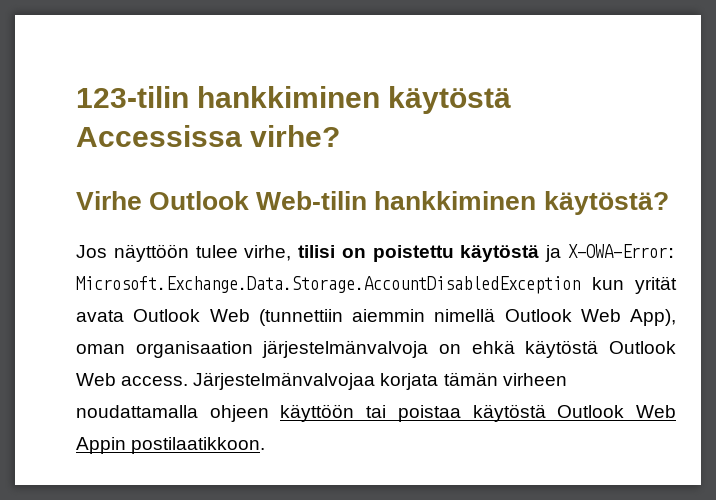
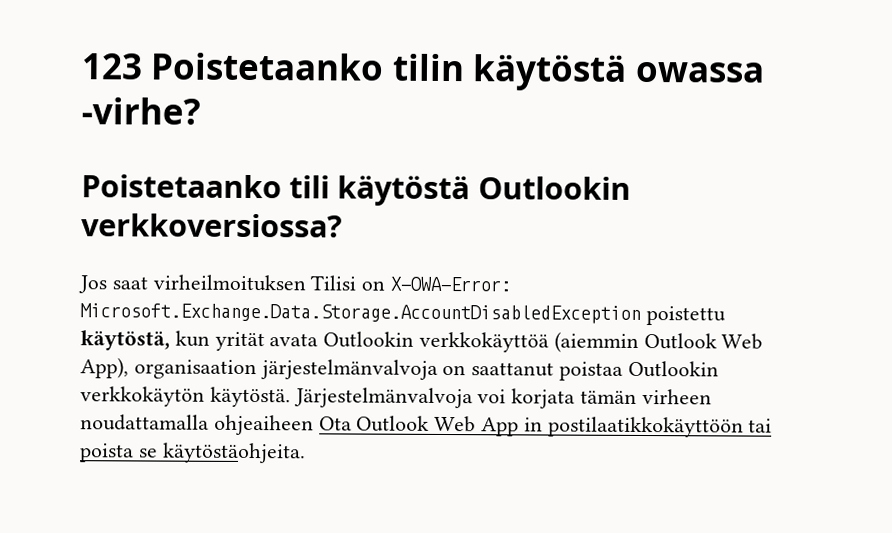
- 123-tilin hankkiminen käytöstä Accessissa virhe?
- Virhe Outlook Web-tilin hankkiminen käytöstä?
- Jos näyttöön tulee virhe, tilisi on poistettu käytöstä ja X-OWA-Error: Microsoft.Exchange.Data.Storage.AccountDisabledException kun yrität avata Outlook Web (tunnettiin aiemmin nimellä Outlook Web App), oman organisaation järjestelmänvalvoja on ehkä käytöstä Outlook Web access. Järjestelmänvalvojaa korjata tämän virheen noudattamalla ohjeen käyttöön tai poistaa käytöstä Outlook Web Appin postilaatikkoon.
+ 123 Poistetaanko tilin käytöstä owassa -virhe?
+ Poistetaanko tili käytöstä Outlookin verkkoversiossa?
+ Jos saat virheilmoituksen Tilisi on X-OWA-Error: Microsoft.Exchange.Data.Storage.AccountDisabledException poistettu käytöstä, kun yrität avata Outlookin verkkokäyttöä (aiemmin Outlook Web App), organisaation järjestelmänvalvoja on saattanut poistaa Outlookin verkkokäytön käytöstä. Järjestelmänvalvoja voi korjata tämän virheen noudattamalla ohjeaiheen Ota Outlook Web App in postilaatikkokäyttöön tai poista se käytöstäohjeita.

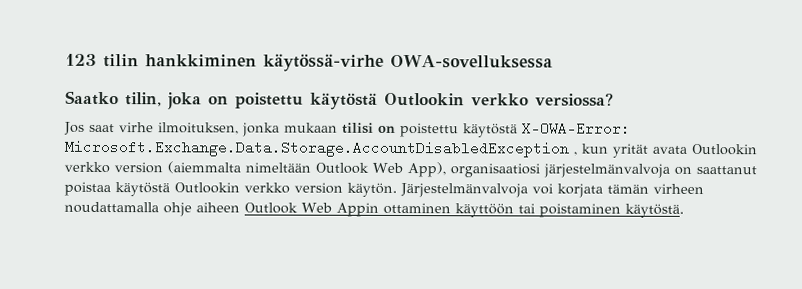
- 123 Poistetaanko tilin käytöstä owassa -virhe?
- Poistetaanko tili käytöstä Outlookin verkkoversiossa?
- Jos saat virheilmoituksen Tilisi on X-OWA-Error: Microsoft.Exchange.Data.Storage.AccountDisabledException poistettu käytöstä, kun yrität avata Outlookin verkkokäyttöä (aiemmin Outlook Web App), organisaation järjestelmänvalvoja on saattanut poistaa Outlookin verkkokäytön käytöstä.
+ 123 tilin hankkiminen käytössä-virhe OWA-sovelluksessa
+ Saatko tilin, joka on poistettu käytöstä Outlookin verkko versiossa?
+ Jos saat virhe ilmoituksen, jonka mukaan tilisi on poistettu käytöstä X-OWA-Error: Microsoft.Exchange.Data.Storage.AccountDisabledException , kun yrität avata Outlookin verkko version (aiemmalta nimeltään Outlook Web App), organisaatiosi järjestelmänvalvoja on saattanut poistaa käytöstä Outlookin verkko version käytön.
- Järjestelmänvalvoja voi korjata tämän virheen noudattamalla ohjeaiheen Ota Outlook Web App in postilaatikkokäyttöön tai poista se käytöstäohjeita.
+ Järjestelmänvalvoja voi korjata tämän virheen noudattamalla ohje aiheen Outlook Web Appin ottaminen käyttöön tai poistaminen käytöstä.

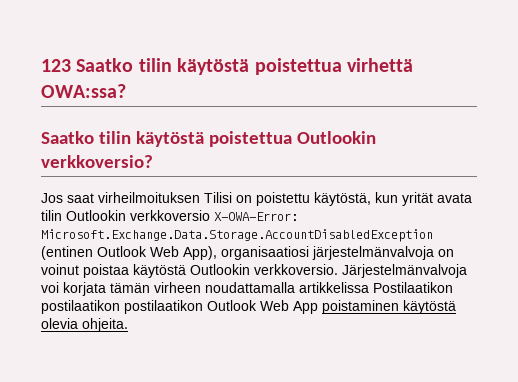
- 123 tilin hankkiminen käytössä-virhe OWA-sovelluksessa
- Saatko tilin, joka on poistettu käytöstä Outlookin verkko versiossa?
- Jos saat virhe ilmoituksen, jonka mukaan tilisi on poistettu käytöstä X-OWA-Error: Microsoft.Exchange.Data.Storage.AccountDisabledException , kun yrität avata Outlookin verkko version (aiemmalta nimeltään Outlook Web App), organisaatiosi järjestelmänvalvoja on saattanut poistaa käytöstä Outlookin verkko version käytön.
+ 123 Saatko tilin käytöstä poistettua virhettä OWA:ssa?
+ Saatko tilin käytöstä poistettua Outlookin verkkoversio?
+ Jos saat virheilmoituksen Tilisi on poistettu käytöstä, kun yrität avata tilin Outlookin verkkoversio X-OWA-Error: Microsoft.Exchange.Data.Storage.AccountDisabledException (entinen Outlook Web App), organisaatiosi järjestelmänvalvoja on voinut poistaa käytöstä Outlookin verkkoversio.
- Järjestelmänvalvoja voi korjata tämän virheen noudattamalla ohje aiheen Outlook Web Appin ottaminen käyttöön tai poistaminen käytöstä.
+ Järjestelmänvalvoja voi korjata tämän virheen noudattamalla artikkelissa Postilaatikon postilaatikon postilaatikon Outlook Web App poistaminen käytöstä olevia ohjeita.

